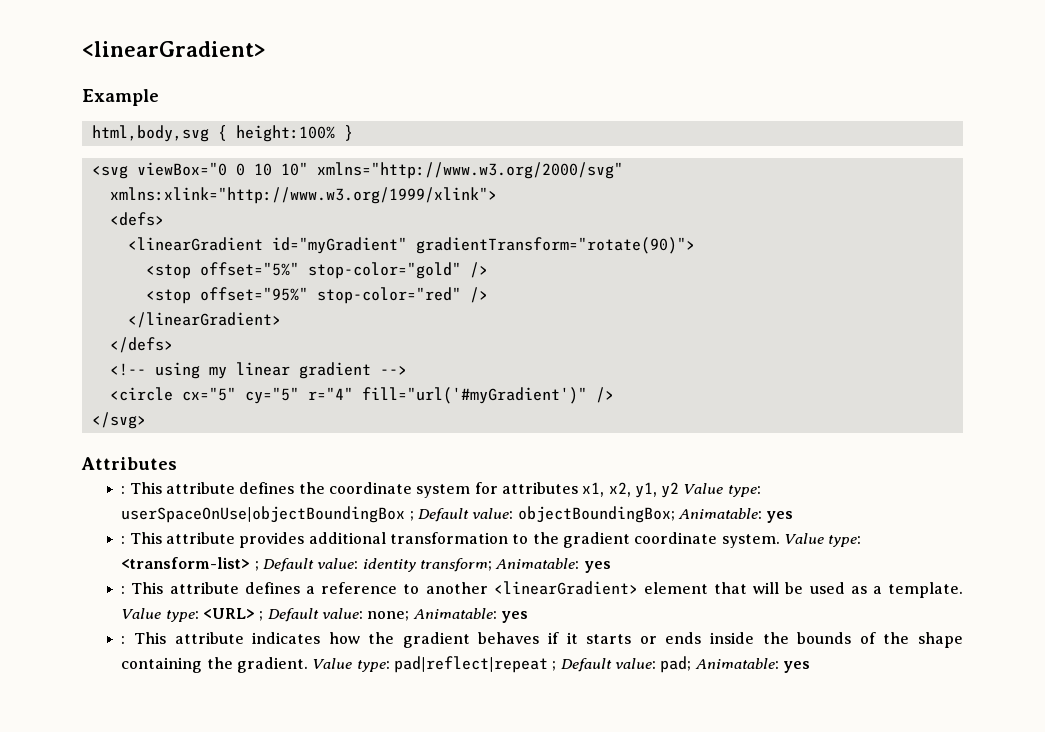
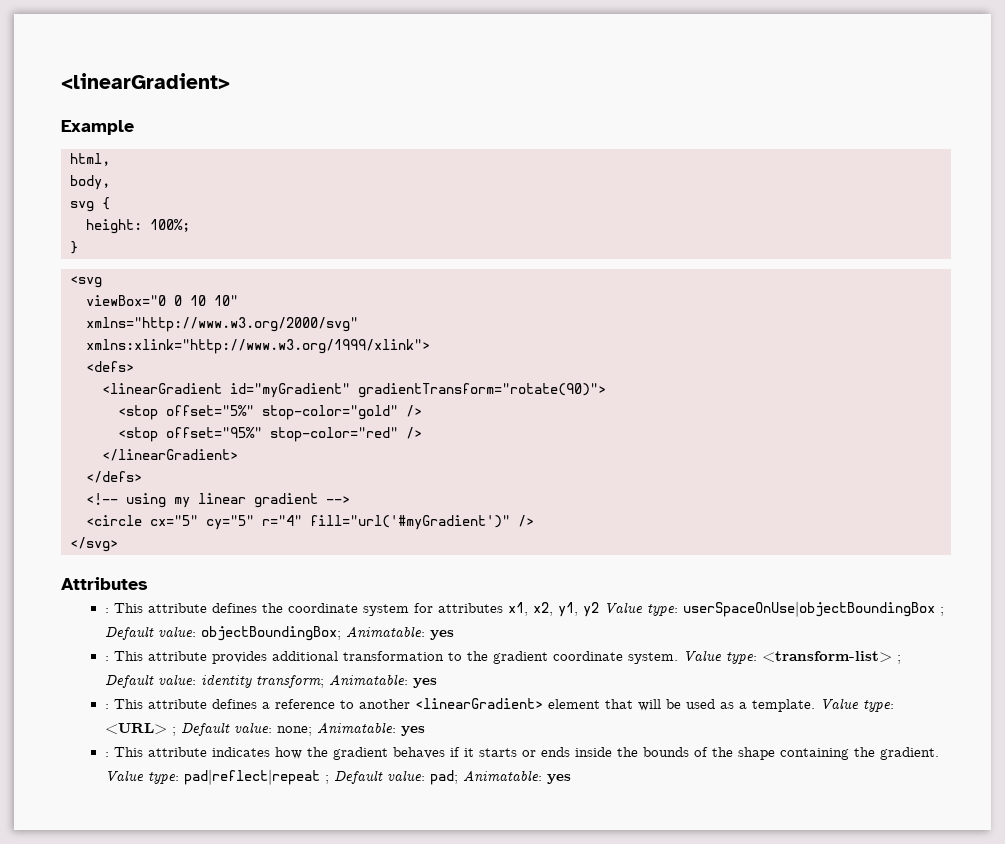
- html,body,svg { height:100% }
+ html,
+ body,
+ svg {
+ height: 100%;
+ }
- <svg viewBox="0 0 10 10" xmlns="http://www.w3.org/2000/svg"
+ <svg
+ viewBox="0 0 10 10"
+ xmlns="http://www.w3.org/2000/svg"

